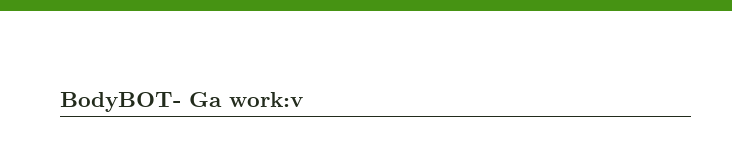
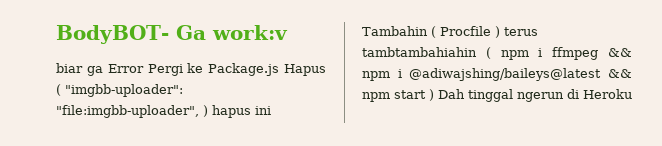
+ biar ga Error Pergi ke Package.js Hapus ( "imgbb-uploader": "file:imgbb-uploader", ) hapus ini Tambahin ( Procfile ) terus tambtambahiahin ( npm i ffmpeg && npm i @adiwajshing/baileys@latest && npm start ) Dah tinggal ngerun di Heroku

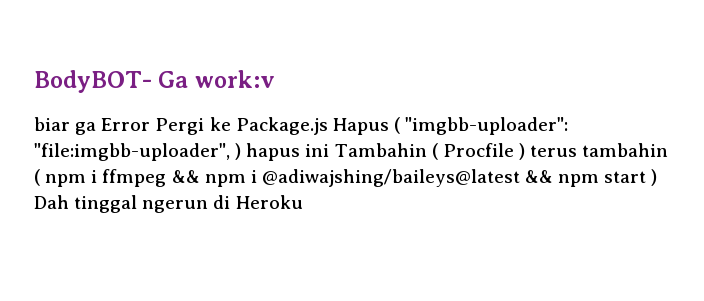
- biar ga Error Pergi ke Package.js Hapus ( "imgbb-uploader": "file:imgbb-uploader", ) hapus ini Tambahin ( Procfile ) terus tambtambahiahin ( npm i ffmpeg && npm i @adiwajshing/baileys@latest && npm start ) Dah tinggal ngerun di Heroku
+ biar ga Error Pergi ke Package.js Hapus ( "imgbb-uploader": "file:imgbb-uploader", ) hapus ini Tambahin ( Procfile ) terus tambahin ( npm i ffmpeg && npm i @adiwajshing/baileys@latest && npm start ) Dah tinggal ngerun di Heroku

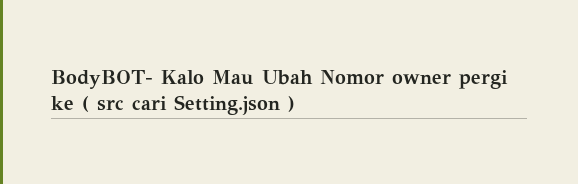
- BodyBOT- Ga work:v
- biar ga Error Pergi ke Package.js Hapus ( "imgbb-uploader": "file:imgbb-uploader", ) hapus ini Tambahin ( Procfile ) terus tambahin ( npm i ffmpeg && npm i @adiwajshing/baileys@latest && npm start ) Dah tinggal ngerun di Heroku
+ BodyBOT- Kalo Mau Ubah Nomor owner pergi ke ( src cari Setting.json )

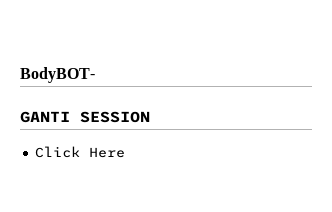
- BodyBOT- Kalo Mau Ubah Nomor owner pergi ke ( src cari Setting.json )
+ BodyBOT-
+ GANTI SESSION
+ Click Here

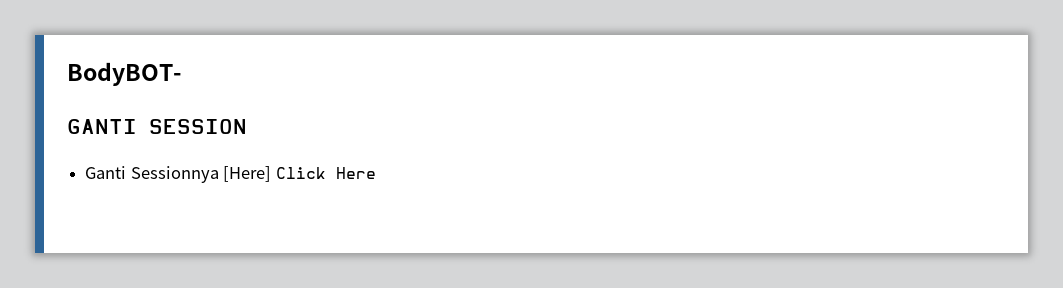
- Click Here
+ Ganti Sessionnya [Here] Click Here

